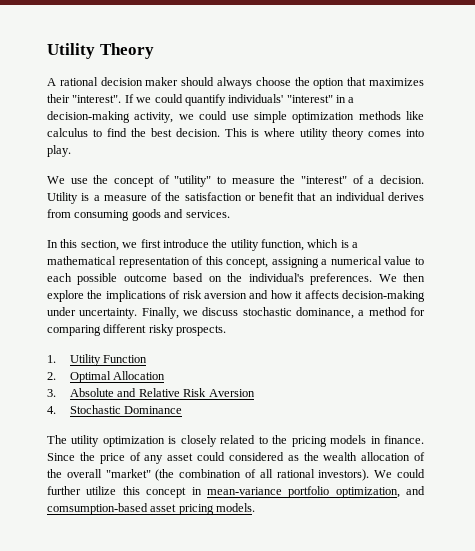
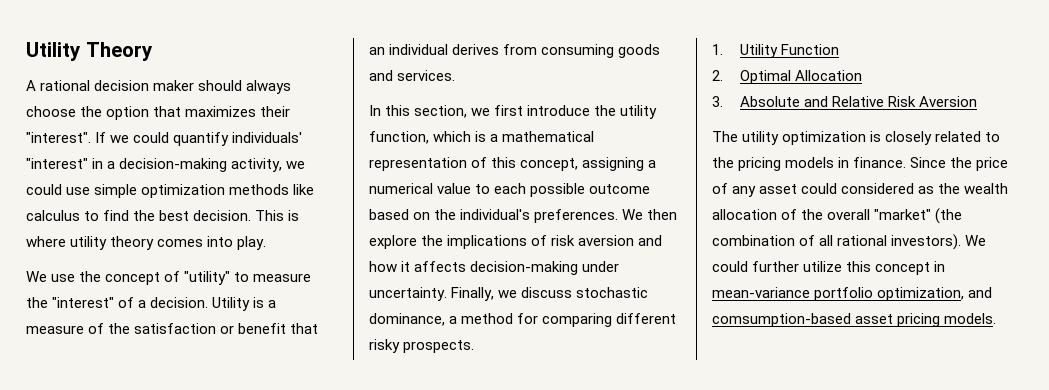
- 4. Stochastic Dominance

